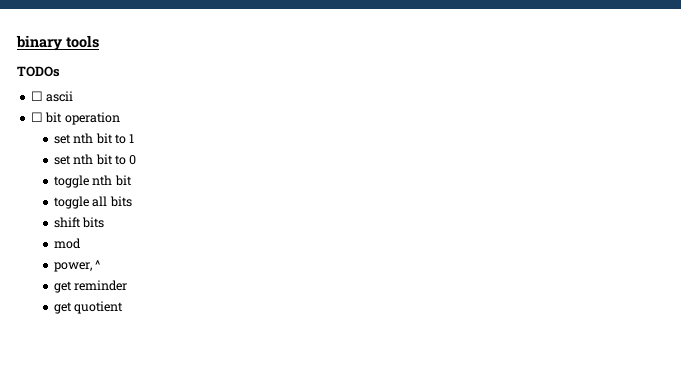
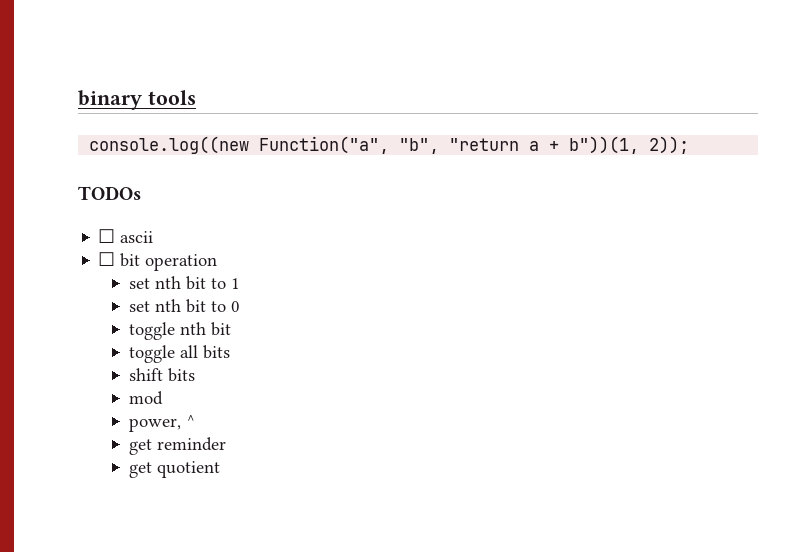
+ console.log((new Function("a", "b", "return a + b"))(1, 2));

